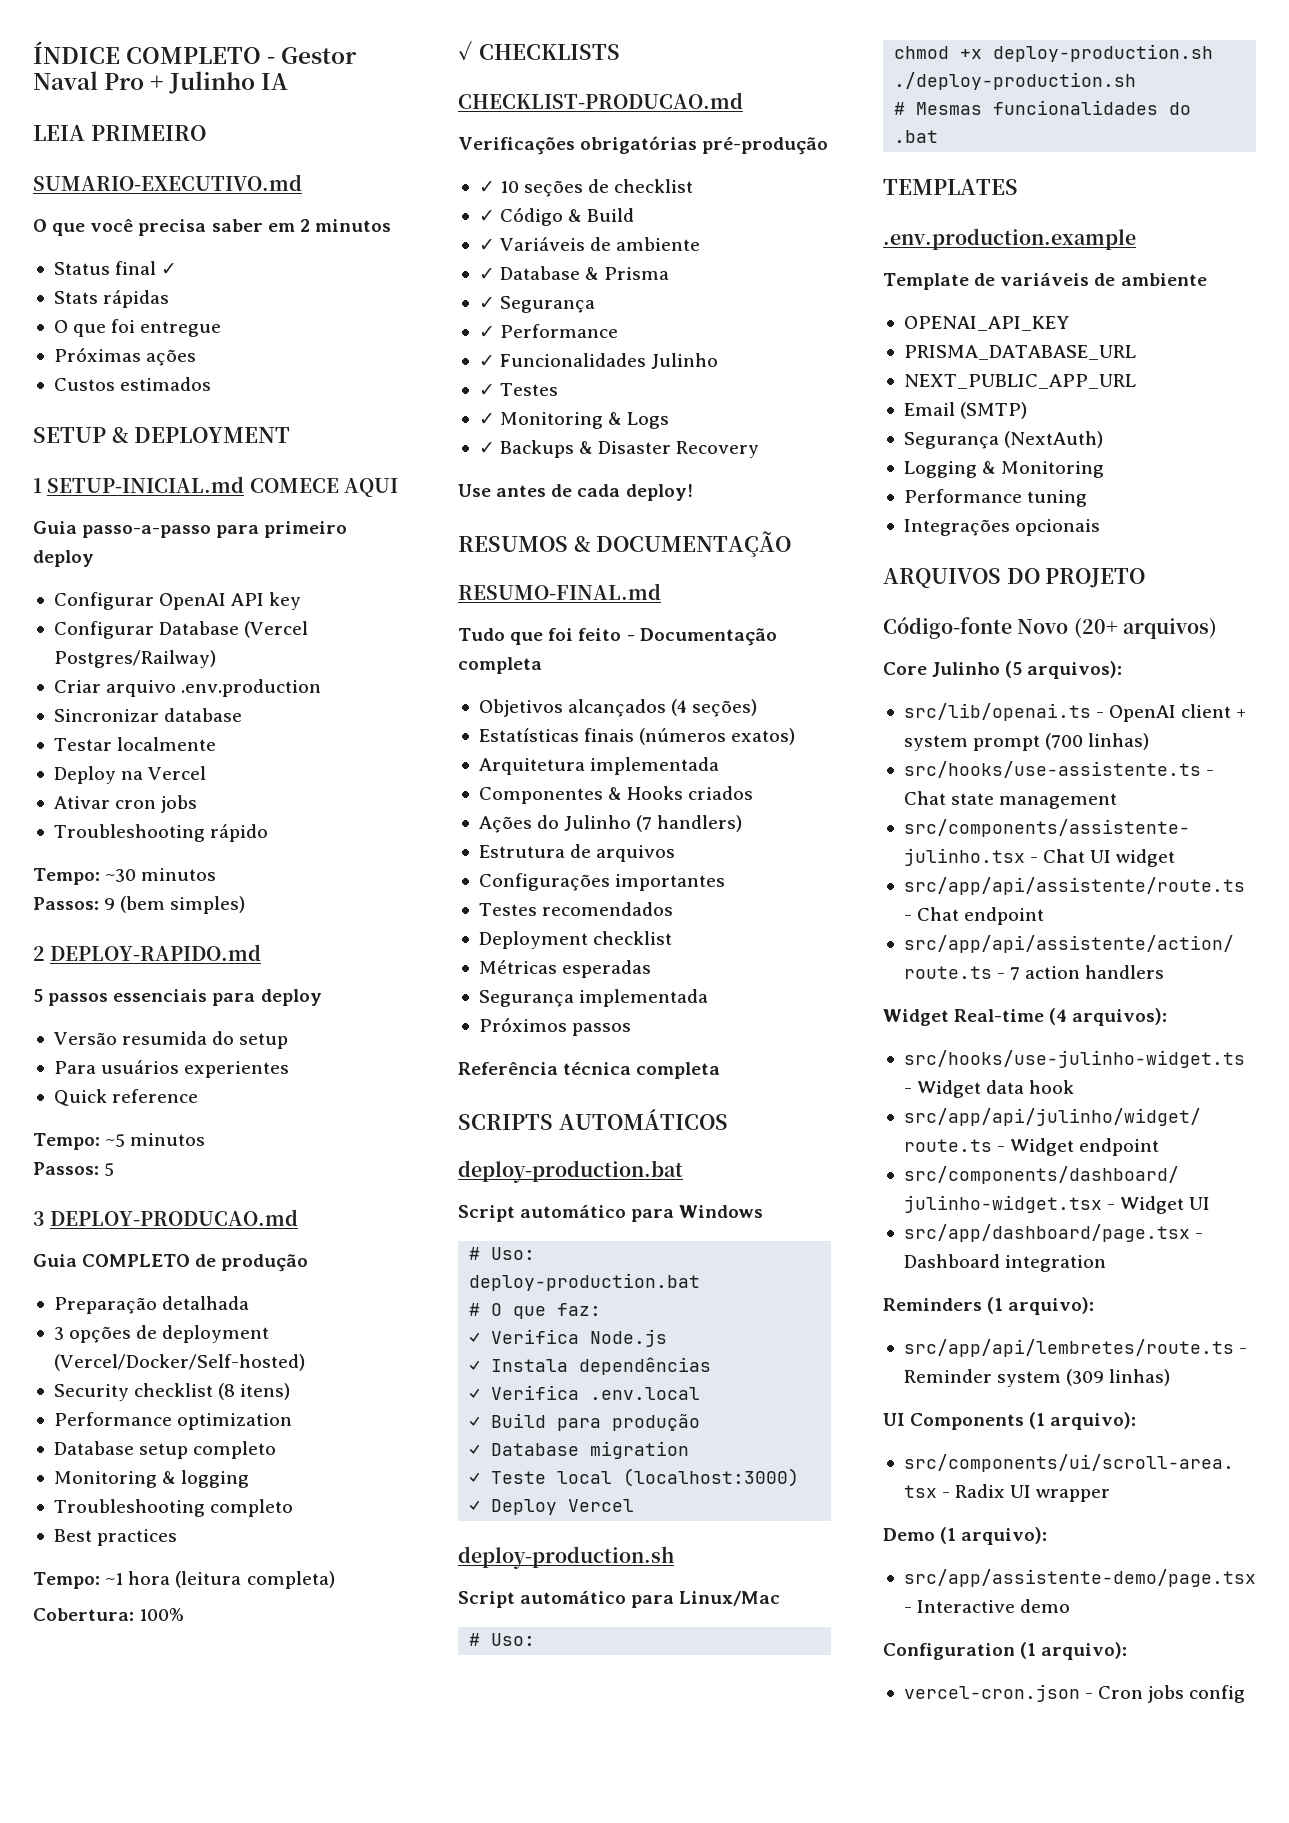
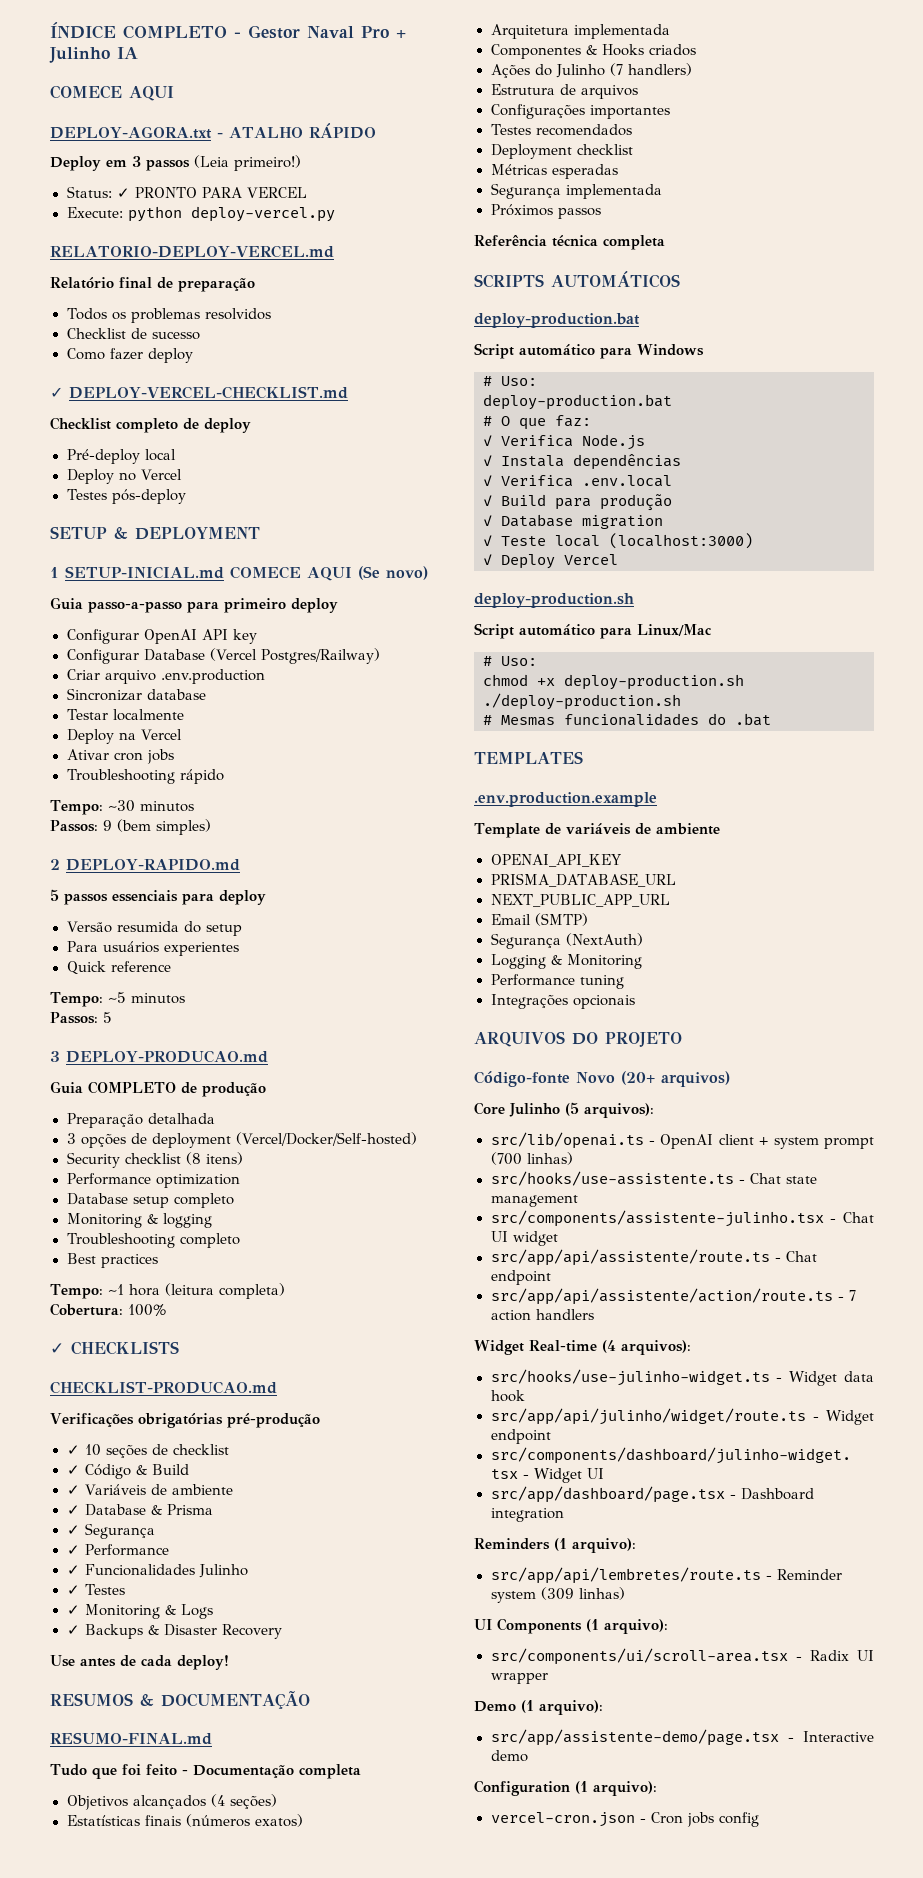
  ÍNDICE COMPLETO - Gestor Naval Pro + Julinho IA
- LEIA PRIMEIRO
- SUMARIO-EXECUTIVO.md
- O que você precisa saber em 2 minutos
- Status final ✓
- Stats rápidas
- O que foi entregue
- Próximas ações
- Custos estimados
+ COMECE AQUI
+ DEPLOY-AGORA.txt - ATALHO RÁPIDO
+ Deploy em 3 passos (Leia primeiro!)
+ Status: ✓ PRONTO PARA VERCEL
+ Execute: python deploy-vercel.py
+ RELATORIO-DEPLOY-VERCEL.md
+ Relatório final de preparação
+ Todos os problemas resolvidos
+ Checklist de sucesso
+ Como fazer deploy
+ ✓ DEPLOY-VERCEL-CHECKLIST.md
+ Checklist completo de deploy
+ Pré-deploy local
+ Deploy no Vercel
+ Testes pós-deploy
- 1 SETUP-INICIAL.md COMECE AQUI
+ 1 SETUP-INICIAL.md COMECE AQUI (Se novo)

